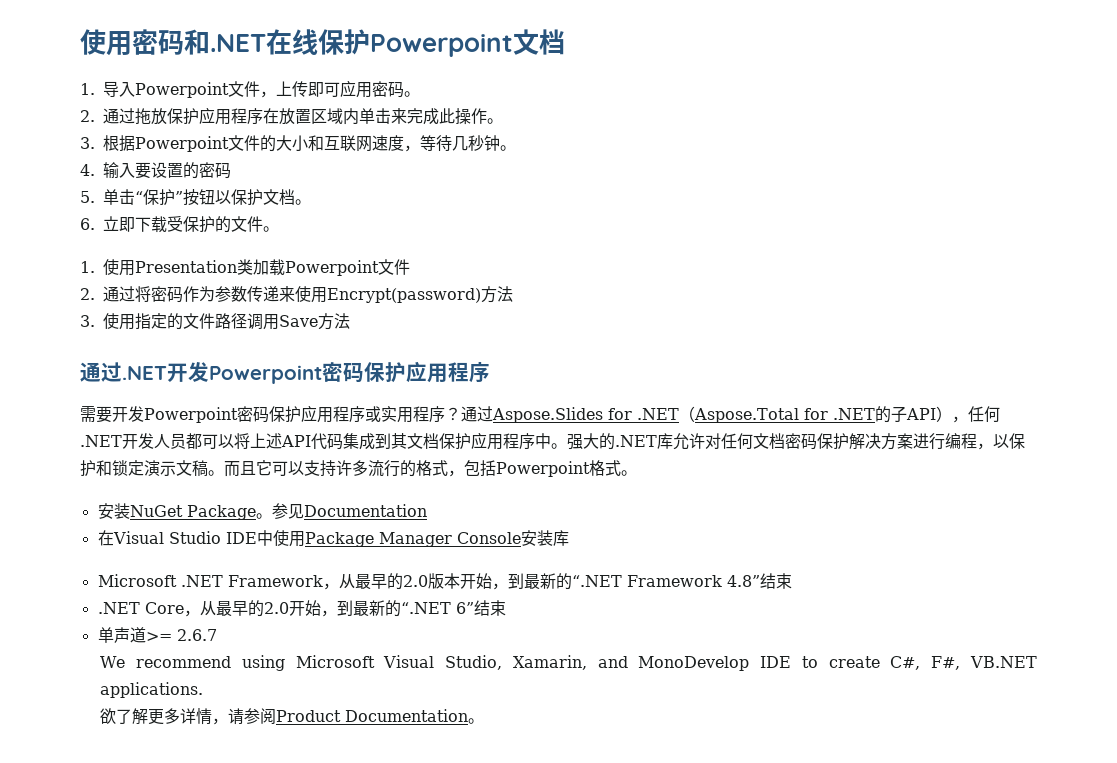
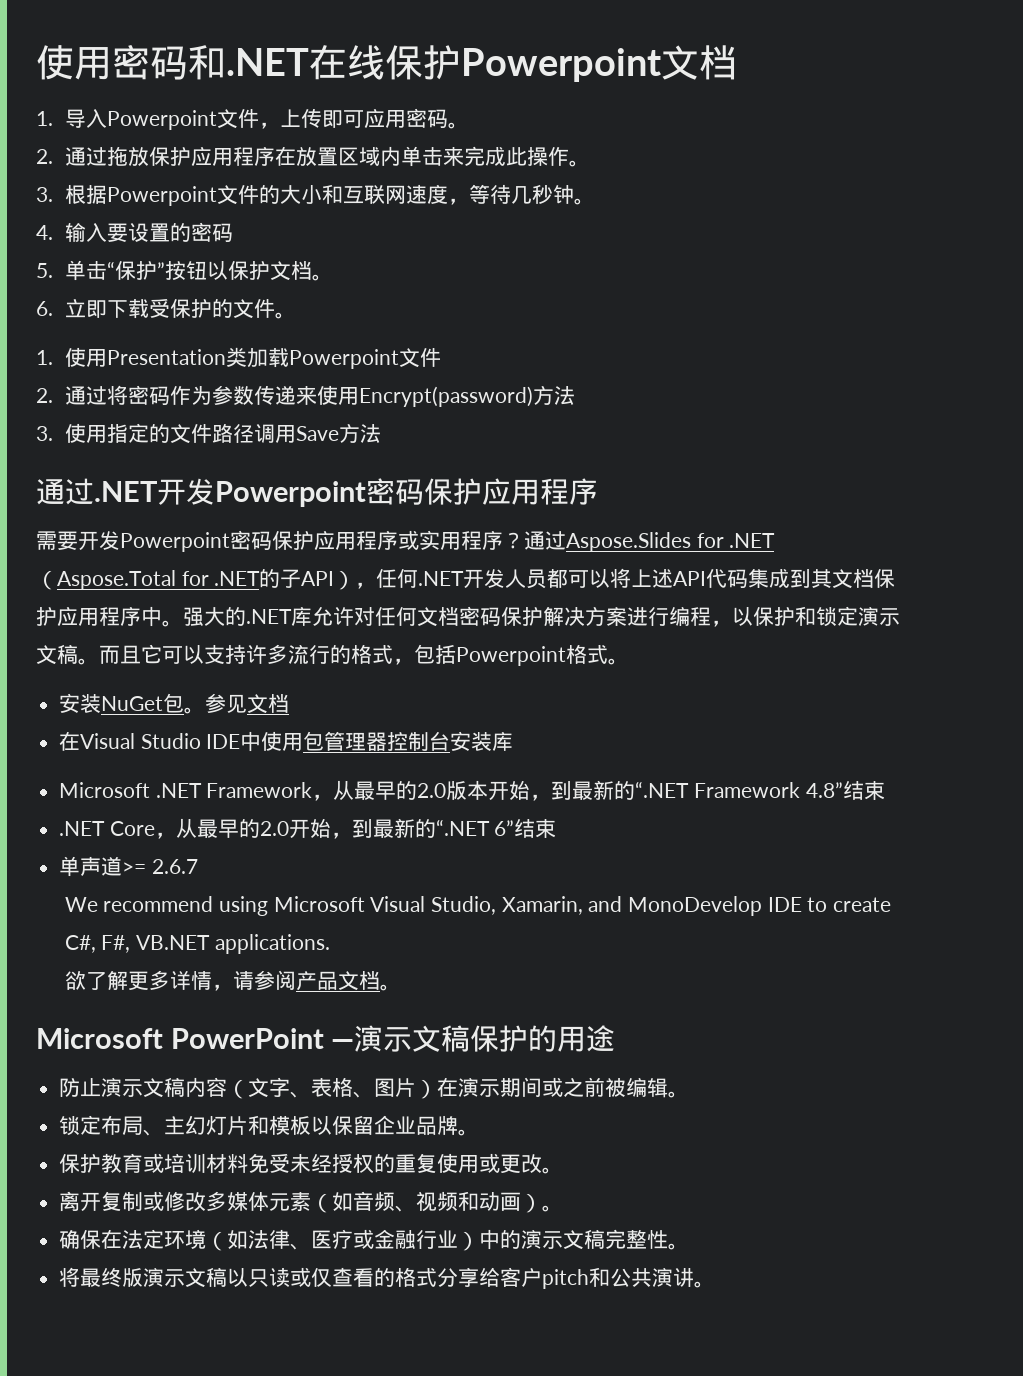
- 安装NuGet Package。参见Documentation
+ 安装NuGet包。参见文档
- 在Visual Studio IDE中使用Package Manager Console安装库
+ 在Visual Studio IDE中使用包管理器控制台安装库
- 欲了解更多详情，请参阅Product Documentation。
+ 欲了解更多详情，请参阅产品文档。
+ Microsoft PowerPoint —演示文稿保护的用途
+ 防止演示文稿内容（文字、表格、图片）在演示期间或之前被编辑。
+ 锁定布局、主幻灯片和模板以保留企业品牌。
+ 保护教育或培训材料免受未经授权的重复使用或更改。
+ 离开复制或修改多媒体元素（如音频、视频和动画）。
+ 确保在法定环境（如法律、医疗或金融行业）中的演示文稿完整性。
+ 将最终版演示文稿以只读或仅查看的格式分享给客户pitch和公共演讲。

